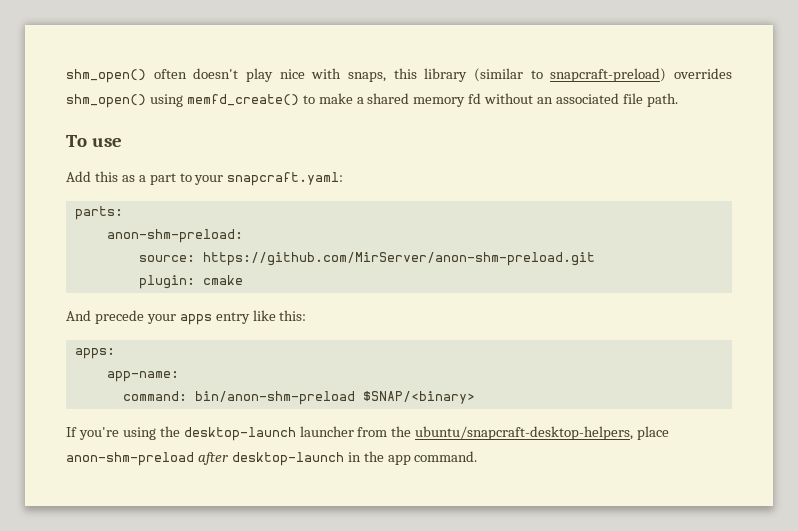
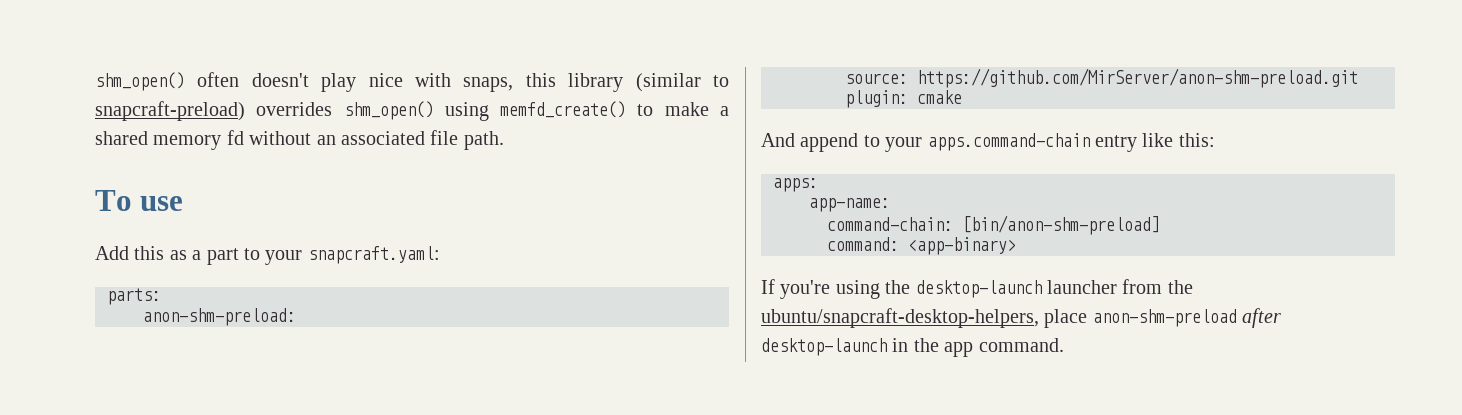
- And precede your apps entry like this:
+ And append to your apps.command-chain entry like this:
+ command-chain: [bin/anon-shm-preload]
- command: bin/anon-shm-preload $SNAP/<binary>
+ command: <app-binary>

